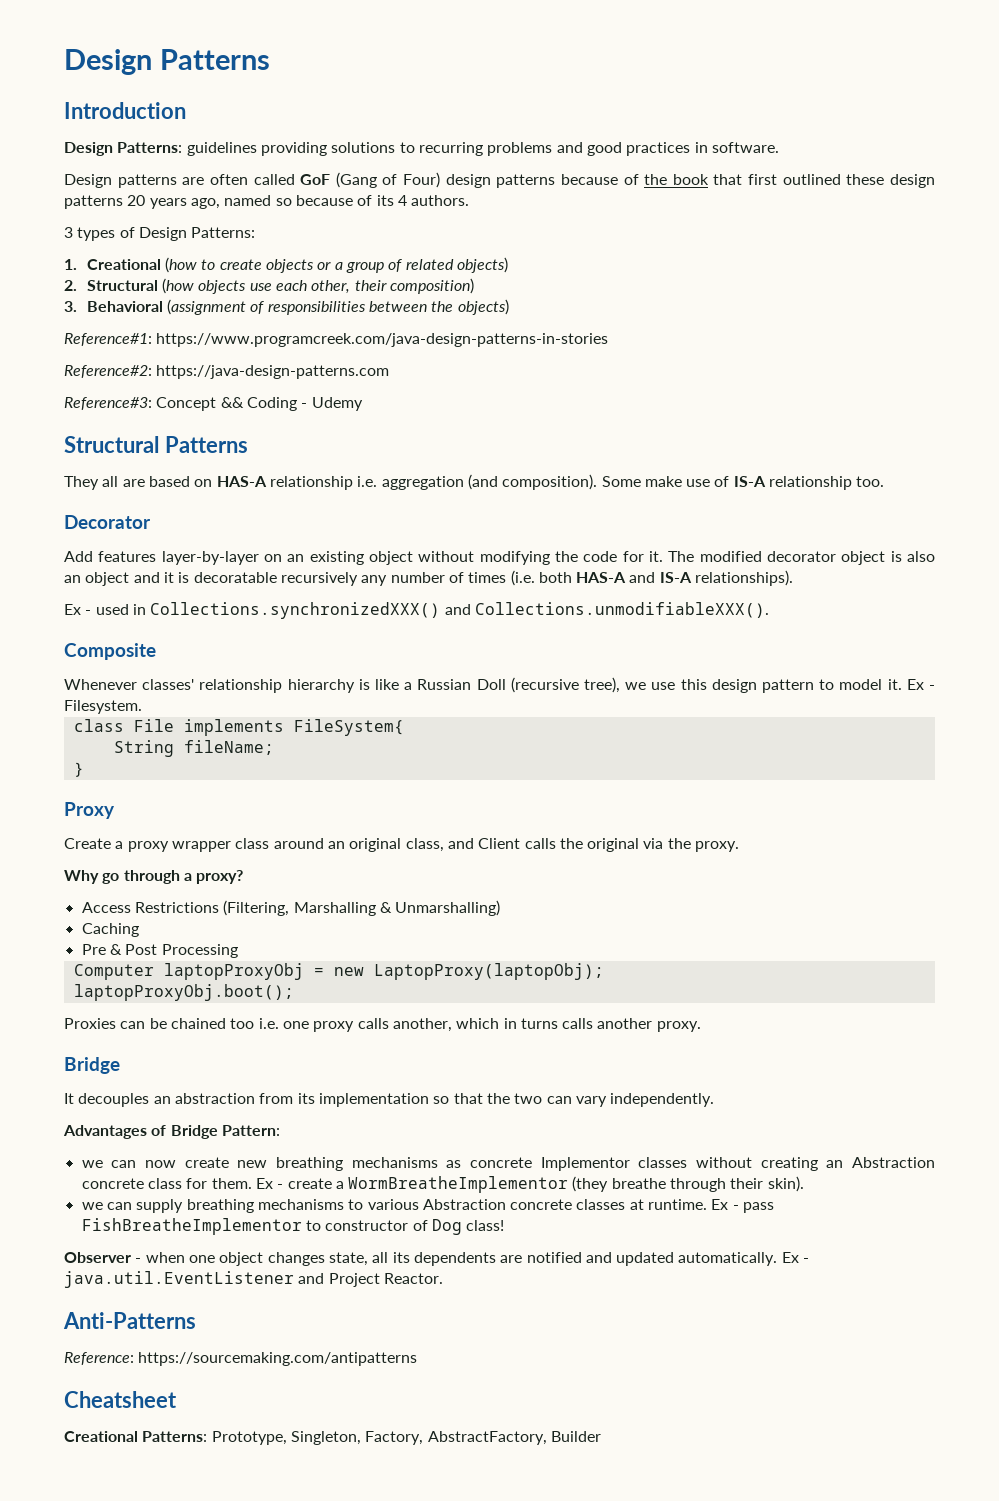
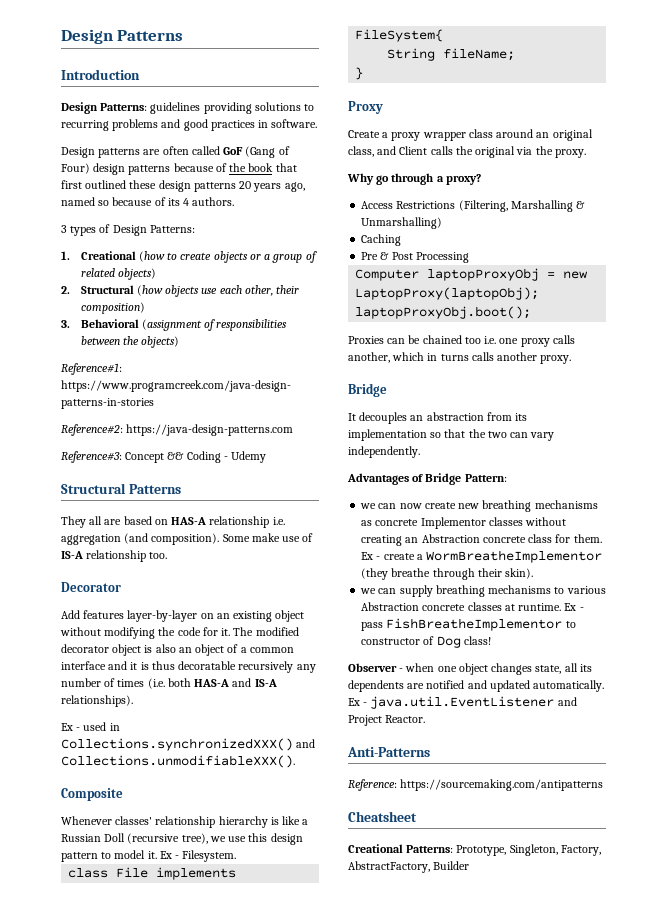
- The modified decorator object is also an object and it is decoratable recursively any number of times (i.e. both HAS-A and IS-A relationships).
+ The modified decorator object is also an object of a common interface and it is thus decoratable recursively any number of times (i.e. both HAS-A and IS-A relationships).

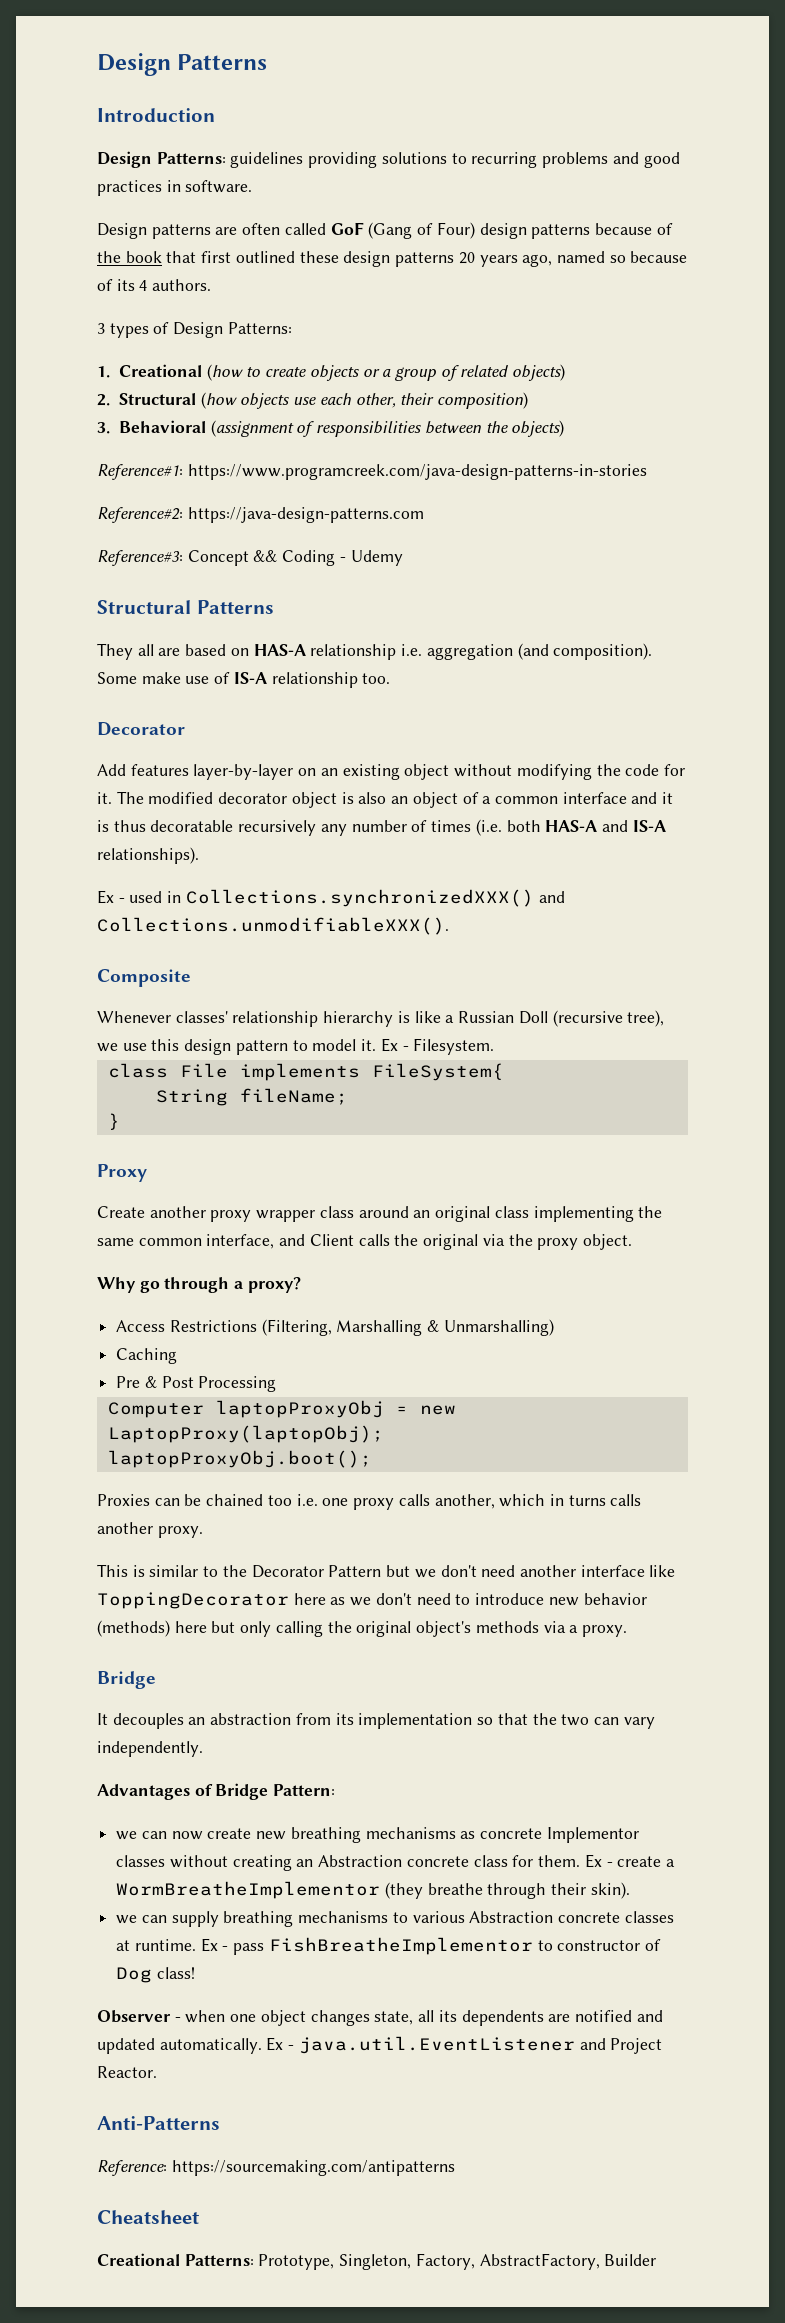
- Create a proxy wrapper class around an original class, and Client calls the original via the proxy.
+ Create another proxy wrapper class around an original class implementing the same common interface, and Client calls the original via the proxy object.
+ This is similar to the Decorator Pattern but we don't need another interface like ToppingDecorator here as we don't need to introduce new behavior (methods) here but only calling the original object's methods via a proxy.

